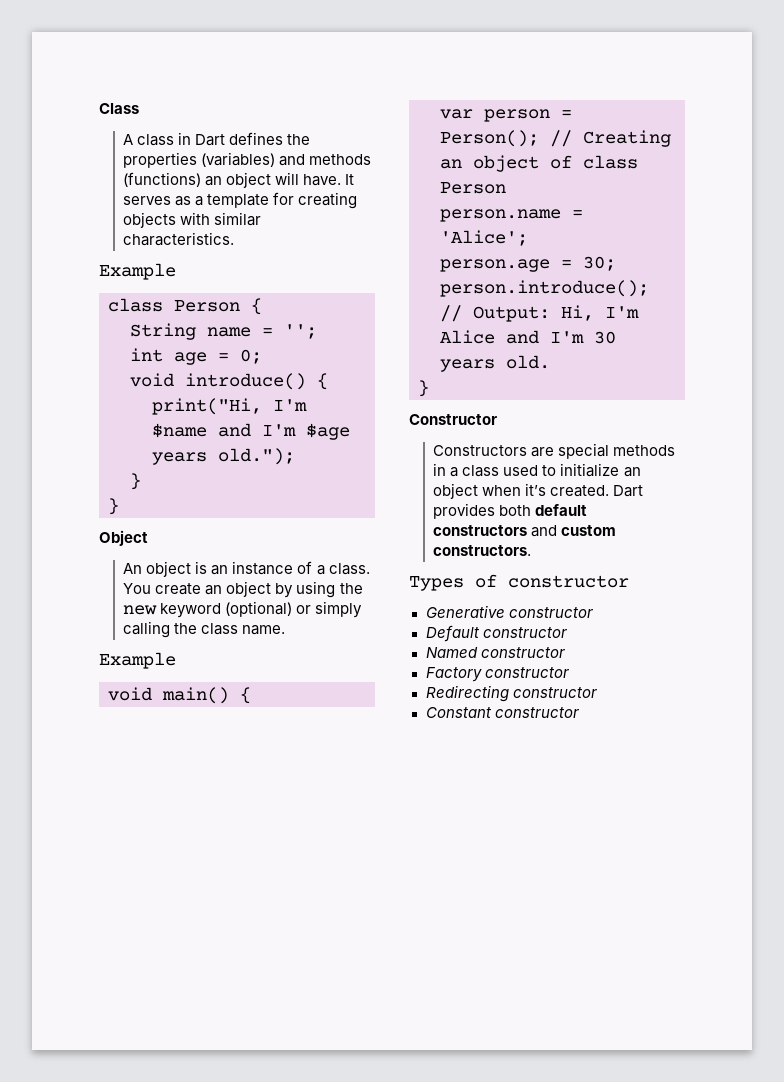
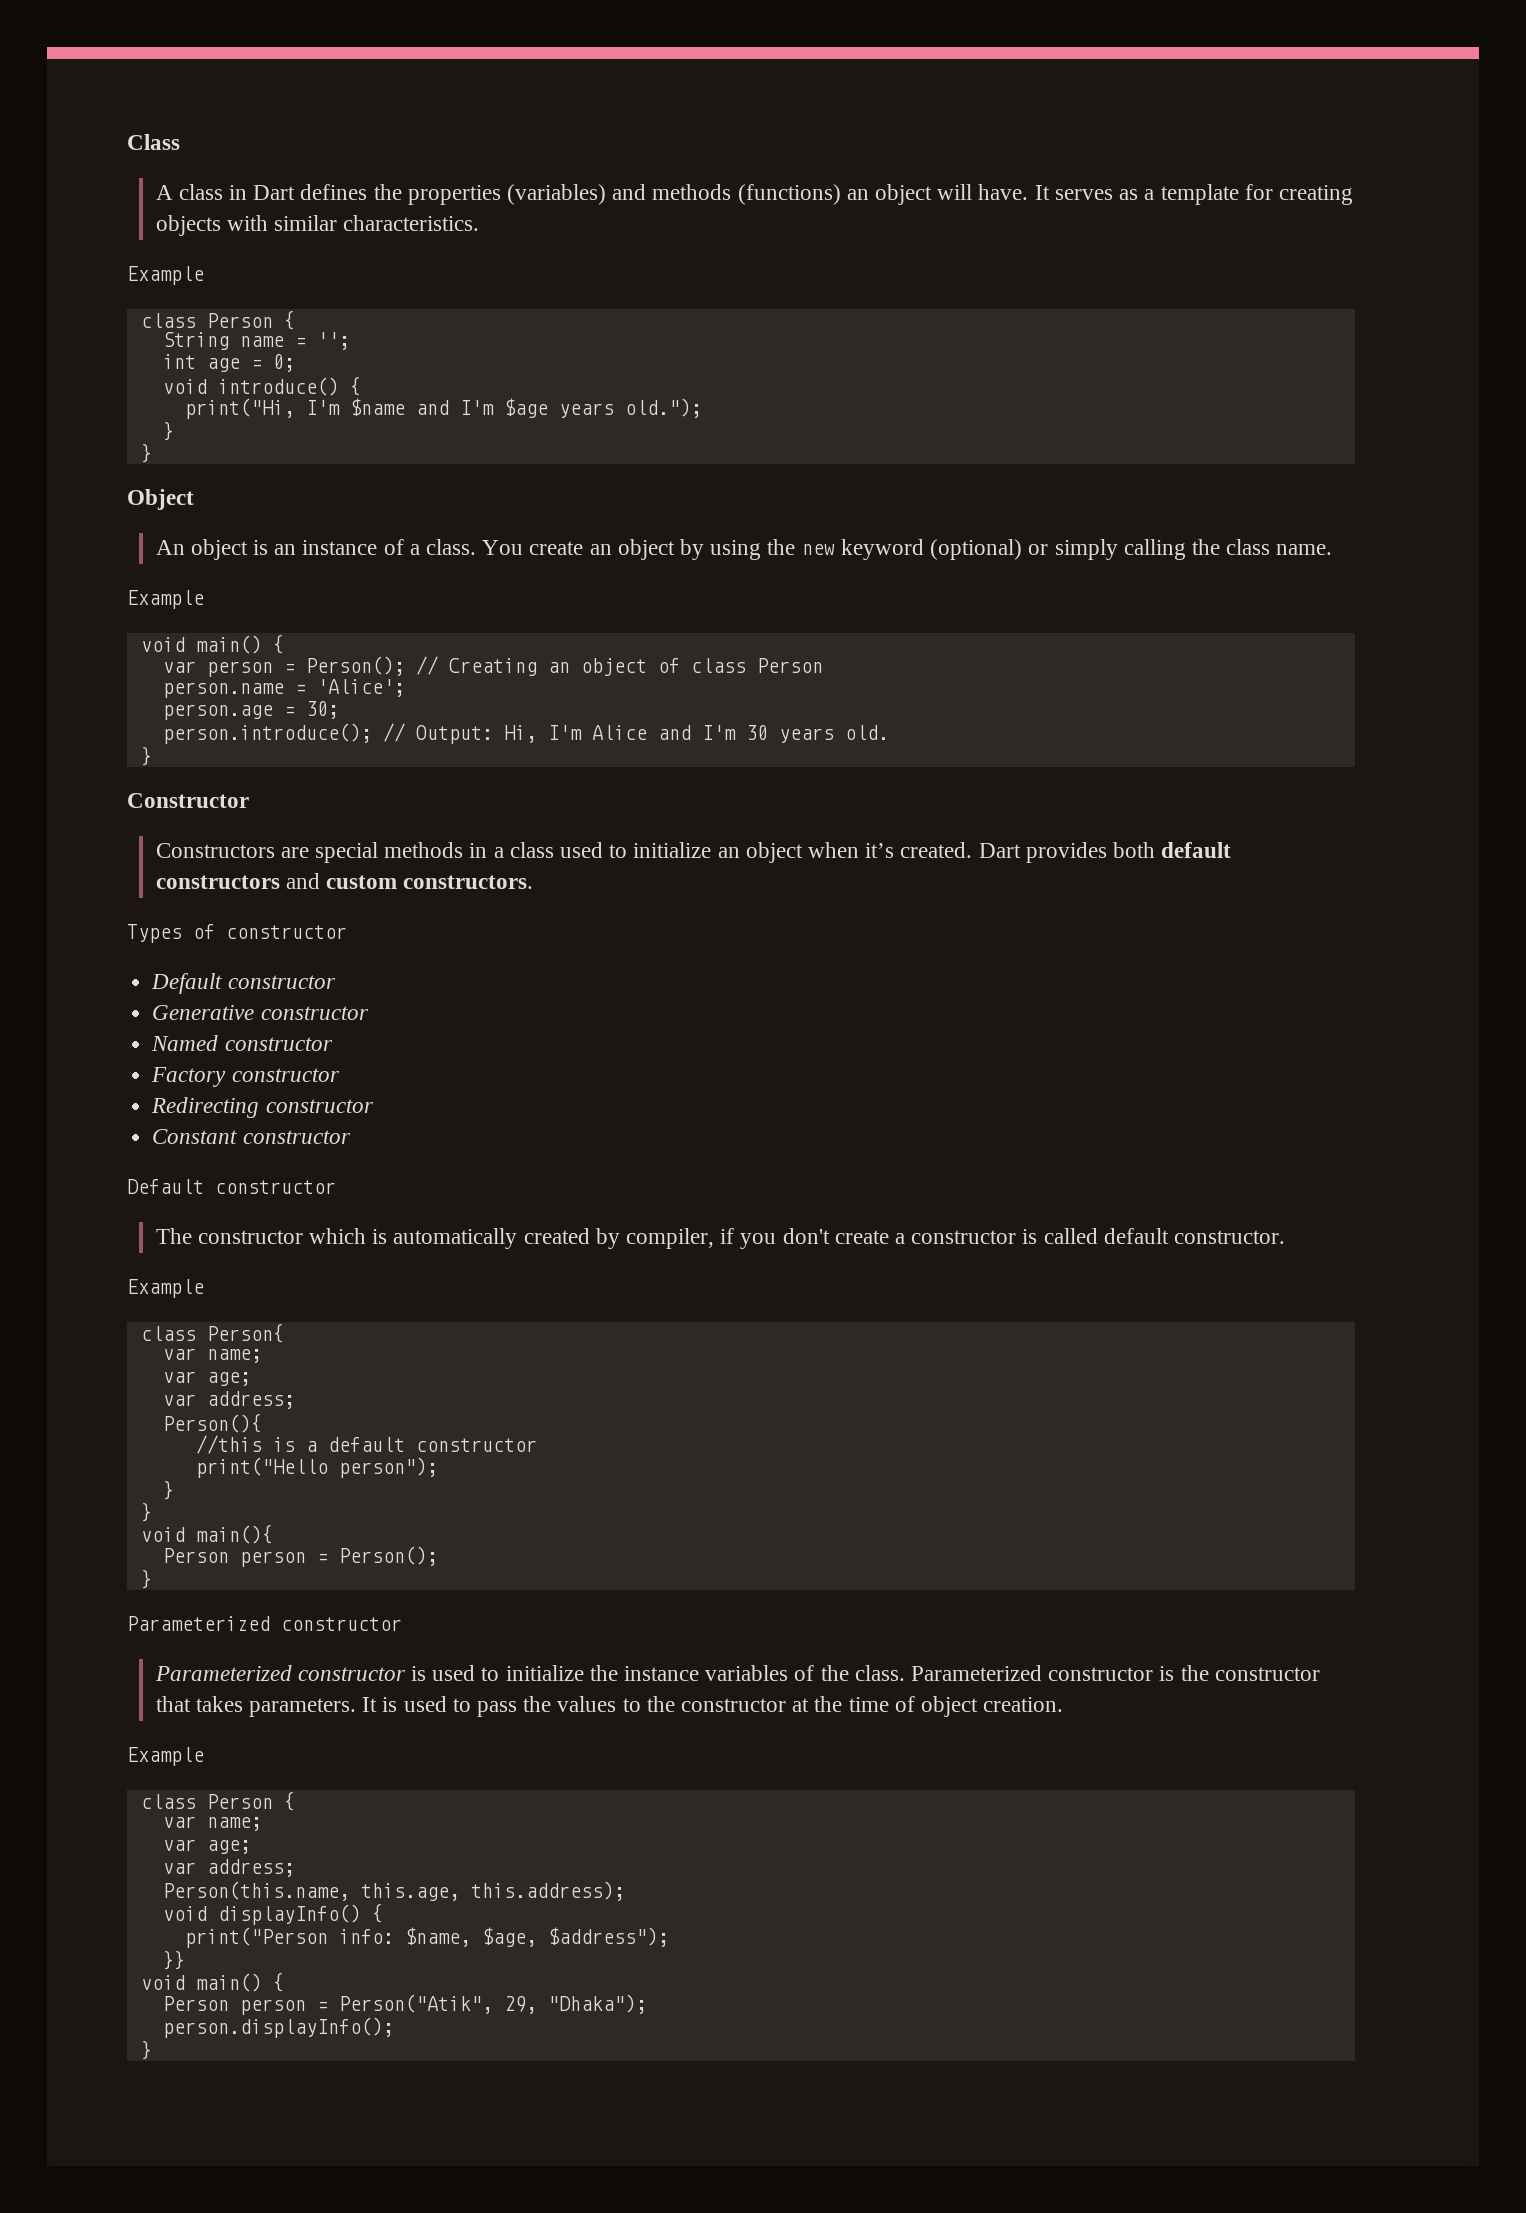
  Types of constructor
+ Default constructor
  Generative constructor
- Default constructor
  Constant constructor
+ Default constructor
+ The constructor which is automatically created by compiler, if you don't create a constructor is called default constructor.
+ Example
+ class Person{
+ var name;
+ var age;
+ var address;
+ Person(){
+ //this is a default constructor
+ print("Hello person");
+ }
+ }
+ void main(){
+ Person person = Person();
+ }
+ Parameterized constructor
+ Parameterized constructor is used to initialize the instance variables of the class. Parameterized constructor is the constructor that takes parameters. It is used to pass the values to the constructor at the time of object creation.
+ Example
+ class Person {
+ var name;
+ var age;
+ var address;
+ Person(this.name, this.age, this.address);
+ void displayInfo() {
+ print("Person info: $name, $age, $address");
+ }}
+ void main() {
+ Person person = Person("Atik", 29, "Dhaka");
+ person.displayInfo();
+ }

